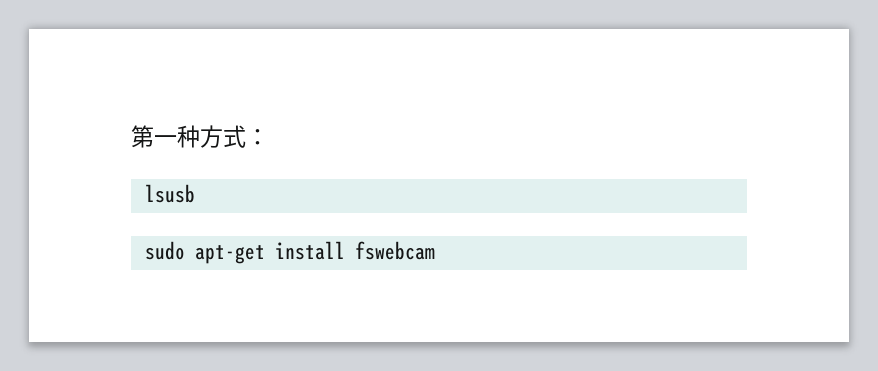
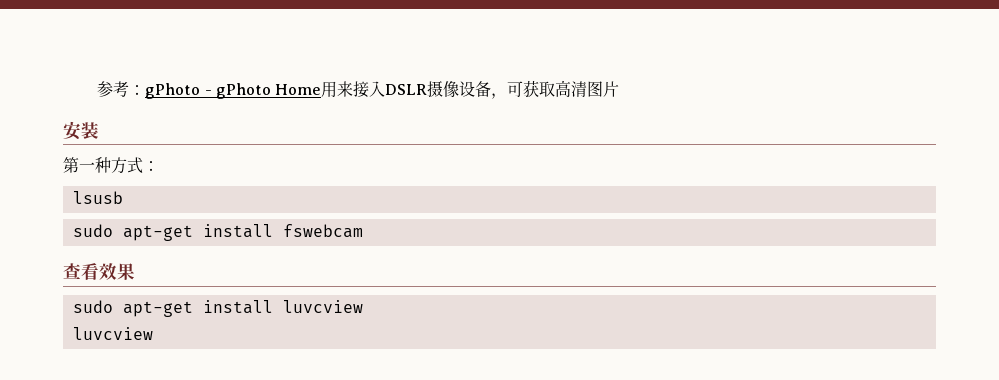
+ 参考：gPhoto - gPhoto Home用来接入DSLR摄像设备，可获取高清图片
+ 安装
+ 查看效果
+ sudo apt-get install luvcview
+ luvcview

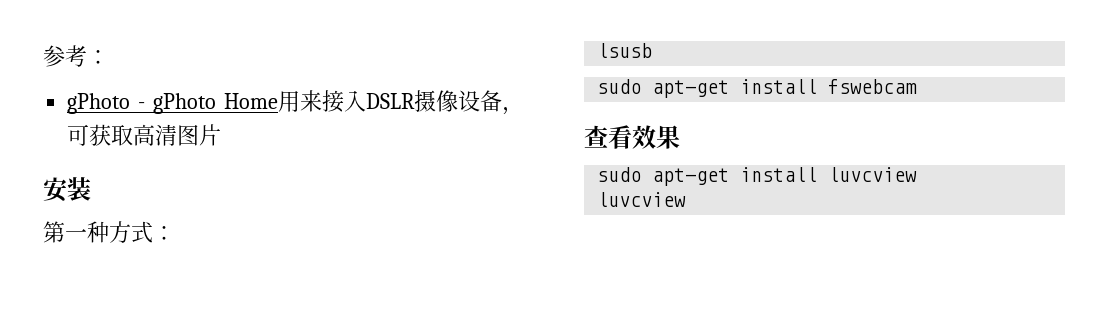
- 参考：gPhoto - gPhoto Home用来接入DSLR摄像设备，可获取高清图片
+ 参考：
+ gPhoto - gPhoto Home用来接入DSLR摄像设备，可获取高清图片

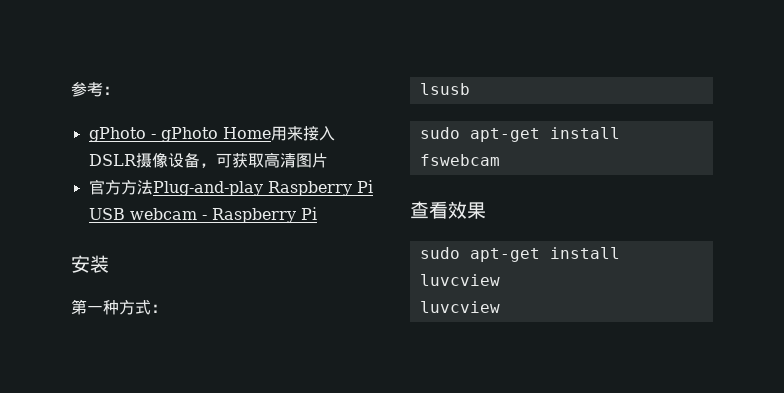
+ 官方方法Plug-and-play Raspberry Pi USB webcam - Raspberry Pi

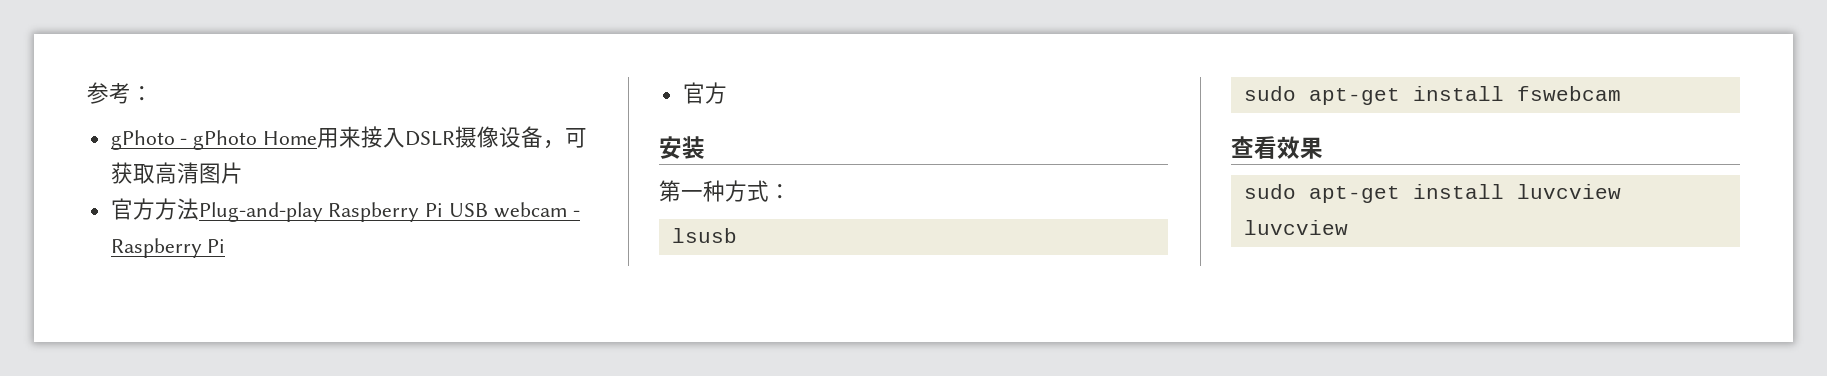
  官方方法Plug-and-play Raspberry Pi USB webcam - Raspberry Pi
+ 官方

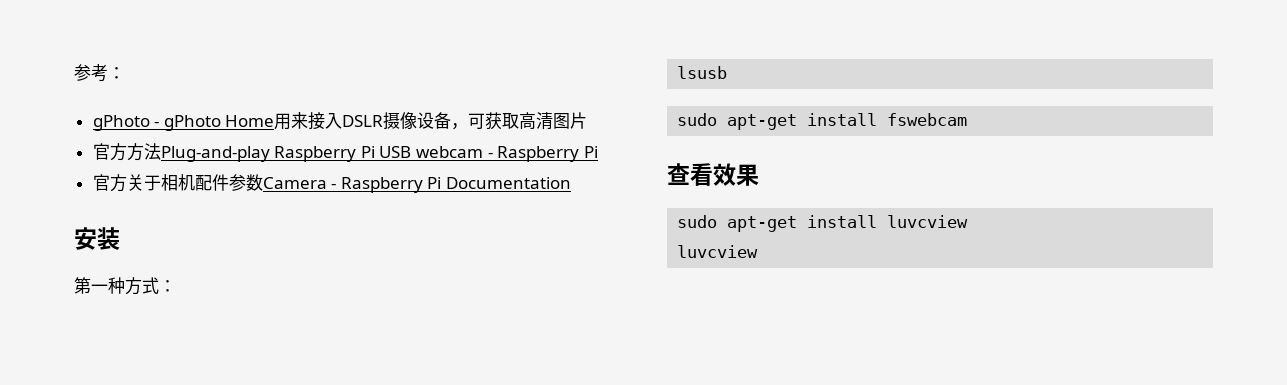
  官方方法Plug-and-play Raspberry Pi USB webcam - Raspberry Pi
- 官方
+ 官方关于相机配件参数Camera - Raspberry Pi Documentation

